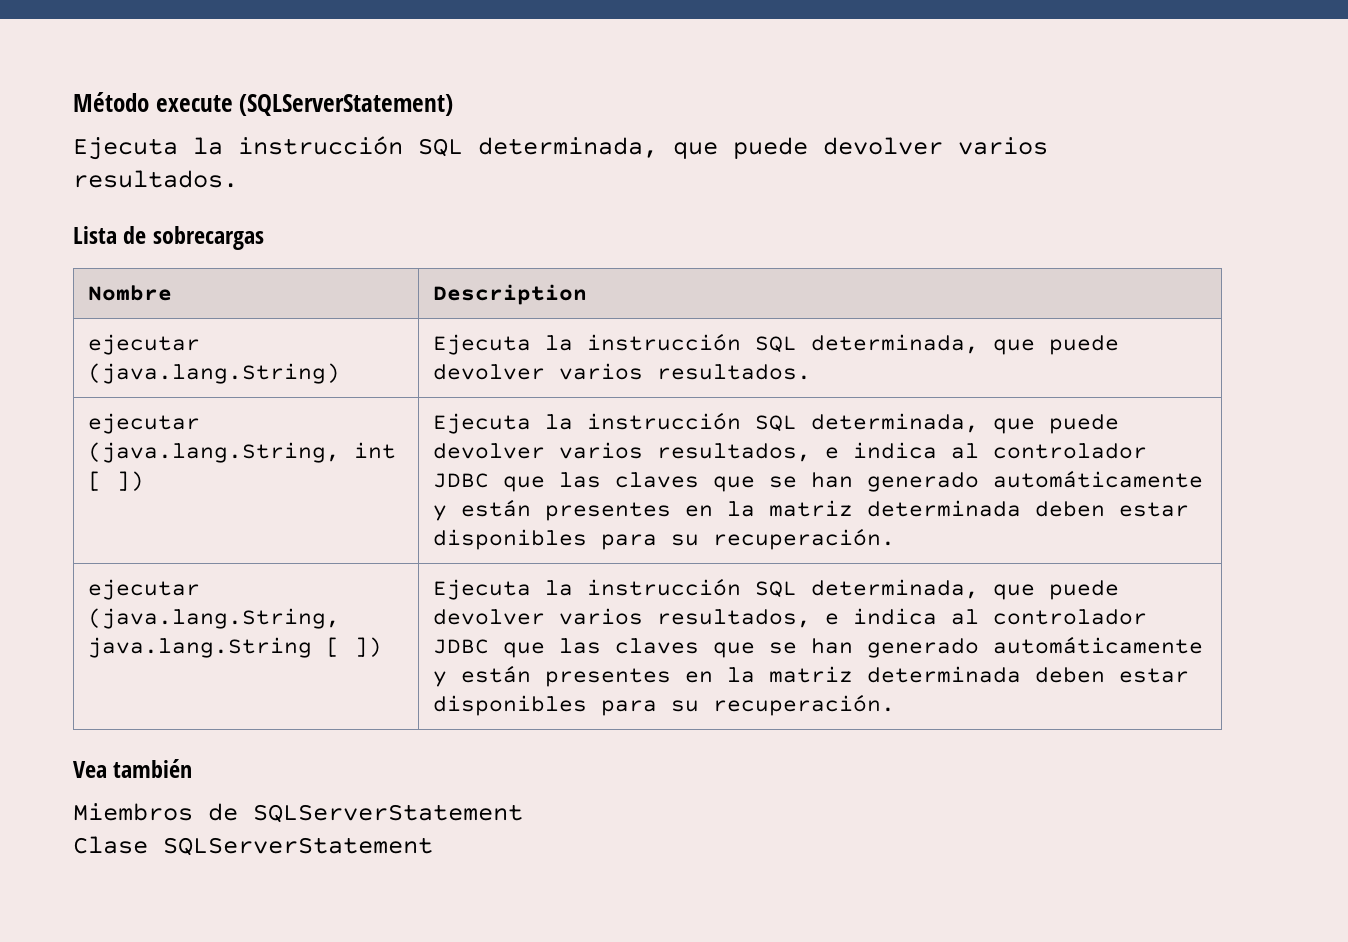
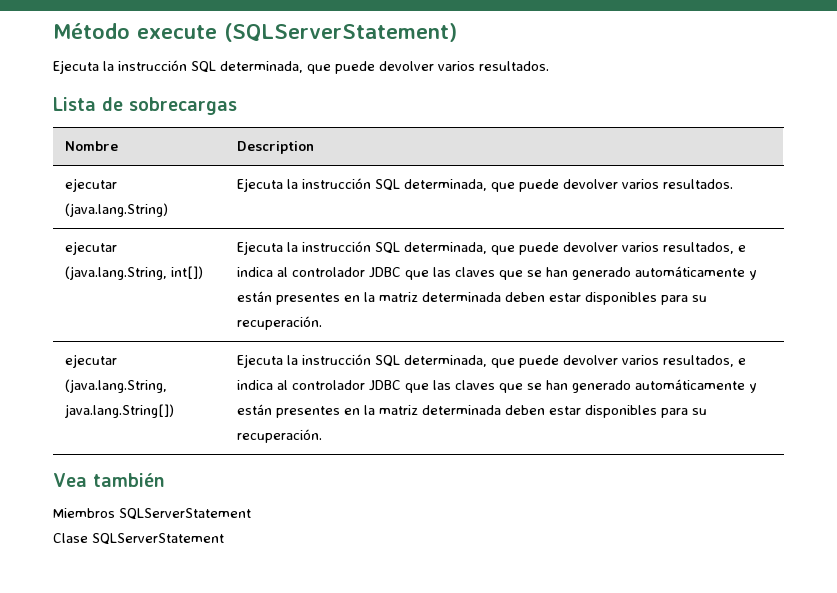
- ejecutar (java.lang.String, int [ ])
+ ejecutar (java.lang.String, int[])
- ejecutar (java.lang.String, java.lang.String [ ])
+ ejecutar (java.lang.String, java.lang.String[])
- Miembros de SQLServerStatement
+ Miembros SQLServerStatement

